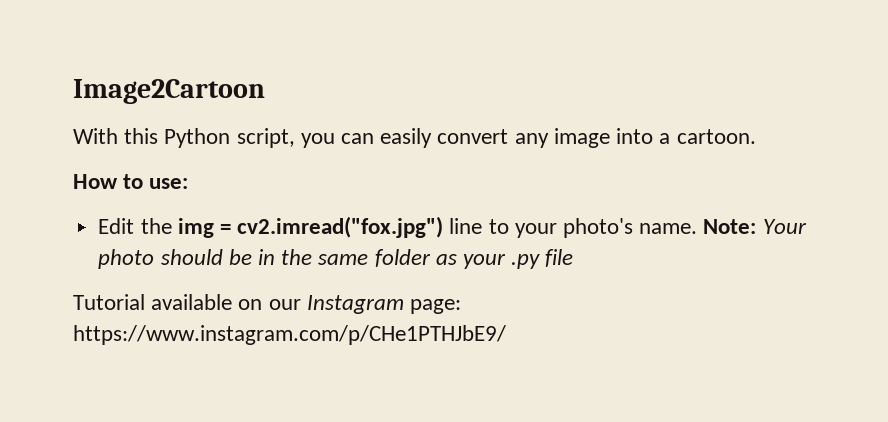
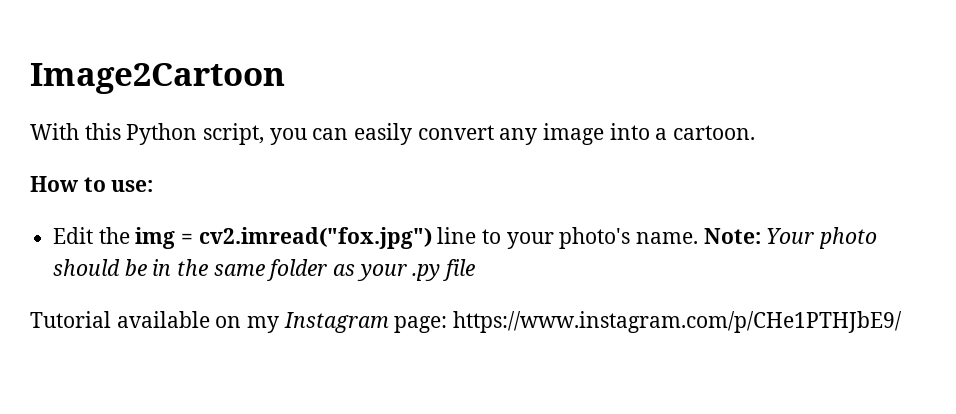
- Tutorial available on our Instagram page: https://www.instagram.com/p/CHe1PTHJbE9/
+ Tutorial available on my Instagram page: https://www.instagram.com/p/CHe1PTHJbE9/

